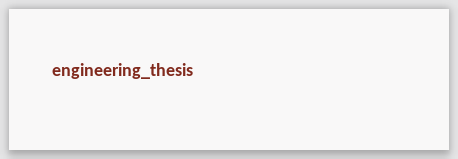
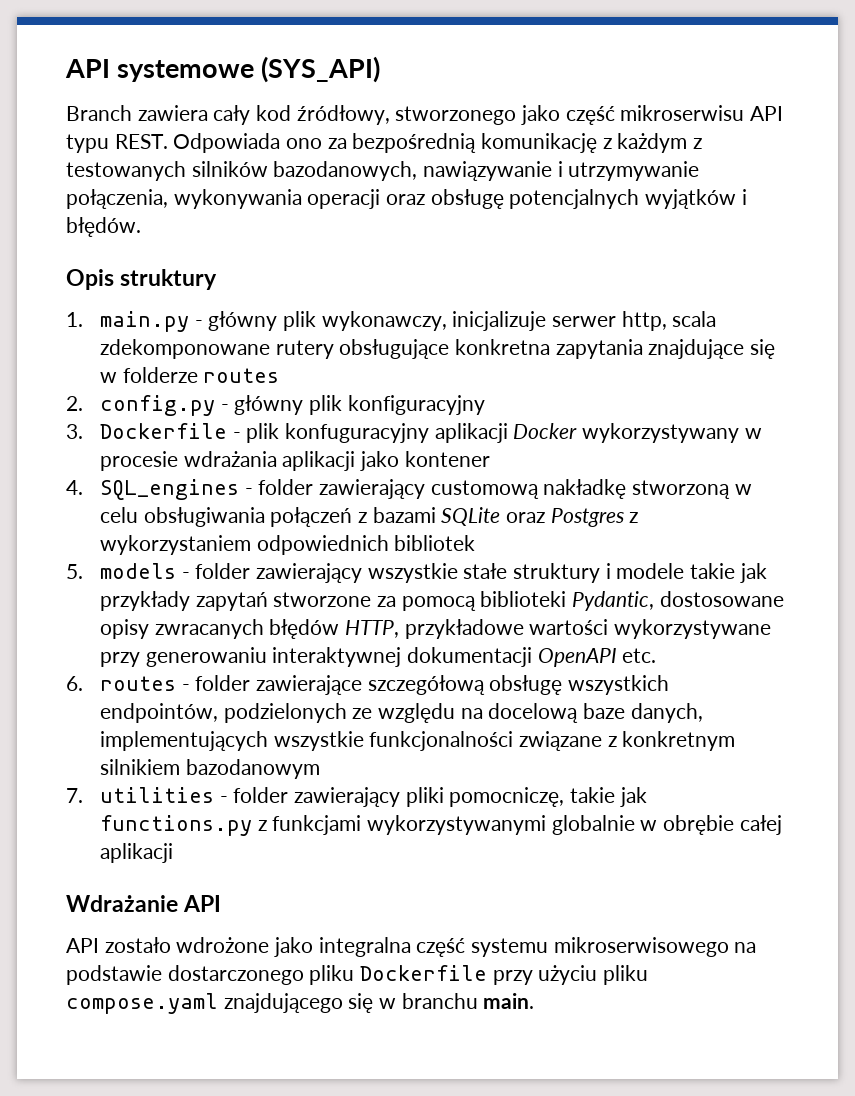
- engineering_thesis
+ API systemowe (SYS_API)
+ Branch zawiera cały kod źródłowy, stworzonego jako część mikroserwisu API typu REST. Odpowiada ono za bezpośrednią komunikację z każdym z testowanych silników bazodanowych, nawiązywanie i utrzymywanie połączenia, wykonywania operacji oraz obsługę potencjalnych wyjątków i błędów.
+ Opis struktury
+ 1. main.py - główny plik wykonawczy, inicjalizuje serwer http, scala zdekomponowane rutery obsługujące konkretna zapytania znajdujące się w folderze routes
+ 2. config.py - główny plik konfiguracyjny
+ 3. Dockerfile - plik konfuguracyjny aplikacji Docker wykorzystywany w procesie wdrażania aplikacji jako kontener
+ 4. SQL_engines - folder zawierający customową nakładkę stworzoną w celu obsługiwania połączeń z bazami SQLite oraz Postgres z wykorzystaniem odpowiednich bibliotek
+ 5. models - folder zawierający wszystkie stałe struktury i modele takie jak przykłady zapytań stworzone za pomocą biblioteki Pydantic, dostosowane opisy zwracanych błędów HTTP, przykładowe wartości wykorzystywane przy generowaniu interaktywnej dokumentacji OpenAPI etc.
+ 6. routes - folder zawierające szczegółową obsługę wszystkich endpointów, podzielonych ze względu na docelową baze danych, implementujących wszystkie funkcjonalności związane z konkretnym silnikiem bazodanowym
+ 7. utilities - folder zawierający pliki pomocniczę, takie jak functions.py z funkcjami wykorzystywanymi globalnie w obrębie całej aplikacji
+ Wdrażanie API
+ API zostało wdrożone jako integralna część systemu mikroserwisowego na podstawie dostarczonego pliku Dockerfile przy użyciu pliku compose.yaml znajdującego się w branchu main.

